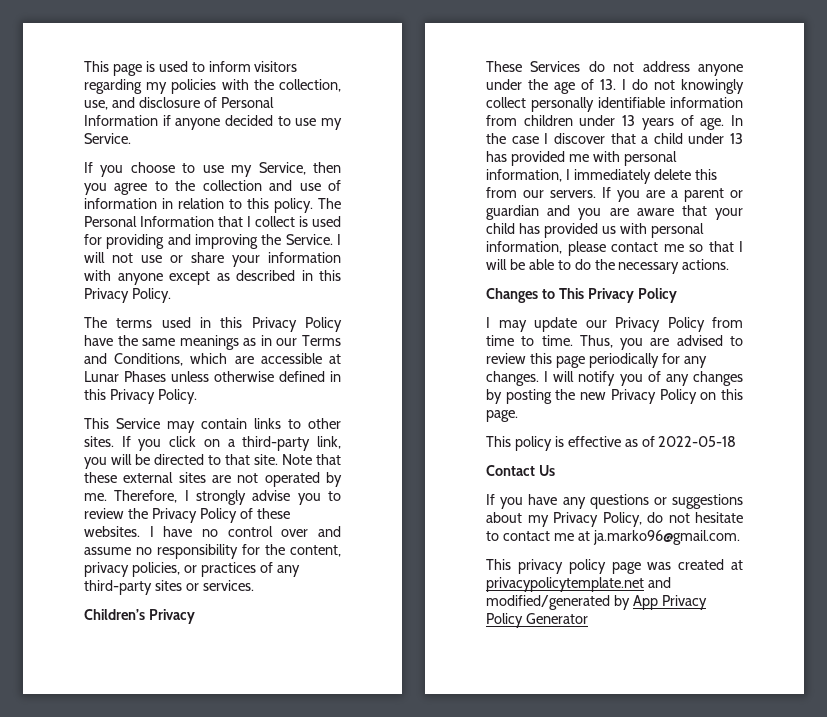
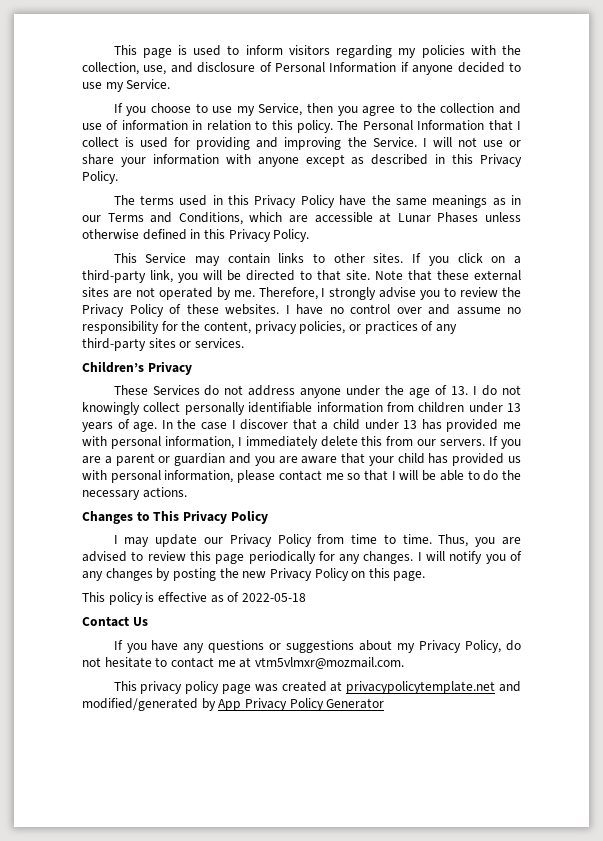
- If you have any questions or suggestions about my Privacy Policy, do not hesitate to contact me at ja.marko96@gmail.com.
+ If you have any questions or suggestions about my Privacy Policy, do not hesitate to contact me at vtm5vlmxr@mozmail.com.

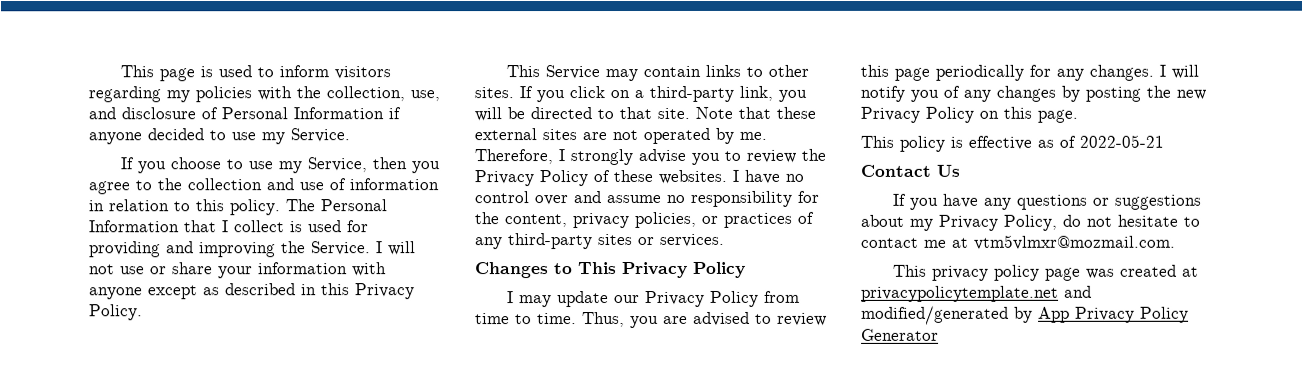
- The terms used in this Privacy Policy have the same meanings as in our Terms and Conditions, which are accessible at Lunar Phases unless otherwise defined in this Privacy Policy.
- Children’s Privacy
- These Services do not address anyone under the age of 13. I do not knowingly collect personally identifiable information from children under 13 years of age. In the case I discover that a child under 13 has provided me with personal information, I immediately delete this from our servers. If you are a parent or guardian and you are aware that your child has provided us with personal information, please contact me so that I will be able to do the necessary actions.
- This policy is effective as of 2022-05-18
+ This policy is effective as of 2022-05-21

